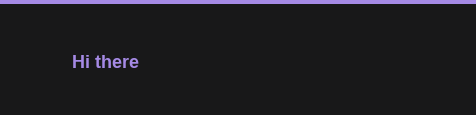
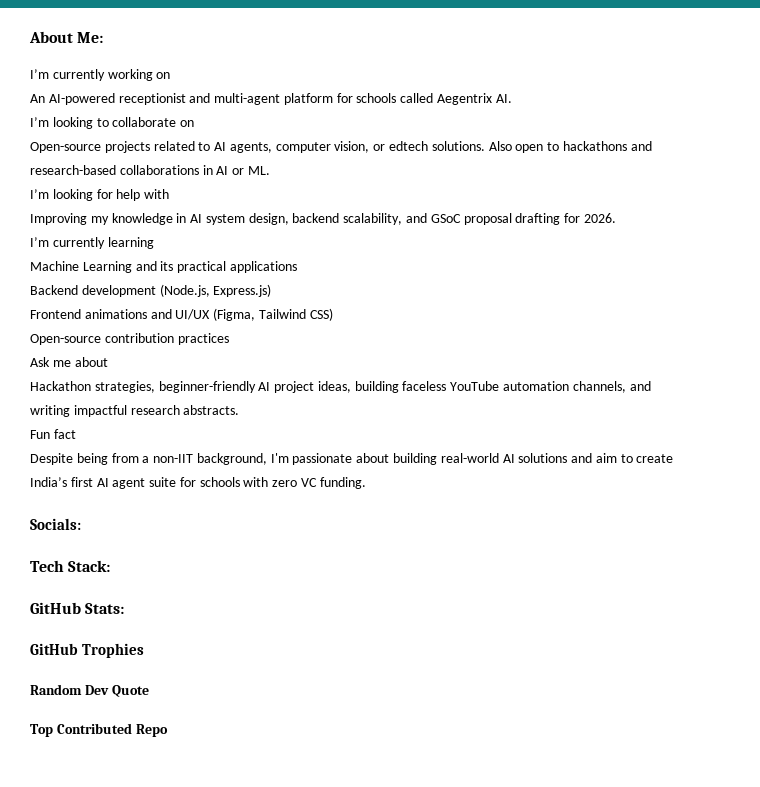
- Hi there
+ About Me:
+ I’m currently working on
+ An AI-powered receptionist and multi-agent platform for schools called Aegentrix AI.
+ I’m looking to collaborate on
+ Open-source projects related to AI agents, computer vision, or edtech solutions. Also open to hackathons and research-based collaborations in AI or ML.
+ I’m looking for help with
+ Improving my knowledge in AI system design, backend scalability, and GSoC proposal drafting for 2026.
+ I’m currently learning
+ Machine Learning and its practical applications
+ Backend development (Node.js, Express.js)
+ Frontend animations and UI/UX (Figma, Tailwind CSS)
+ Open-source contribution practices
+ Ask me about
+ Hackathon strategies, beginner-friendly AI project ideas, building faceless YouTube automation channels, and writing impactful research abstracts.
+ Fun fact
+ Despite being from a non-IIT background, I'm passionate about building real-world AI solutions and aim to create India’s first AI agent suite for schools with zero VC funding.
+ Socials:
+ Tech Stack:
+ GitHub Stats:
+ GitHub Trophies
+ Random Dev Quote
+ Top Contributed Repo

